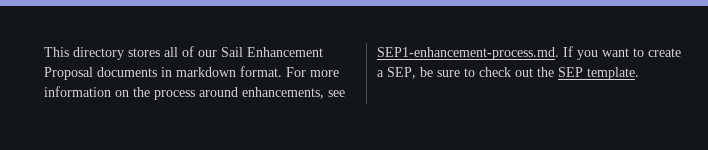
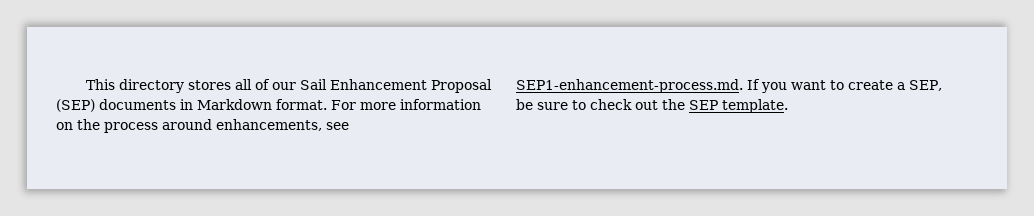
- This directory stores all of our Sail Enhancement Proposal documents in markdown format.
+ This directory stores all of our Sail Enhancement Proposal (SEP) documents in Markdown format.

